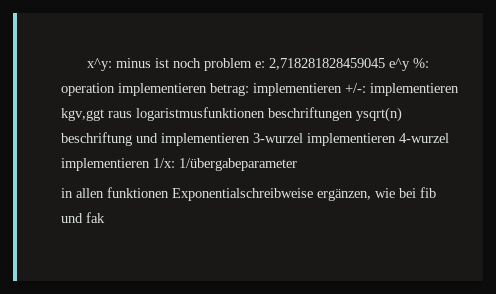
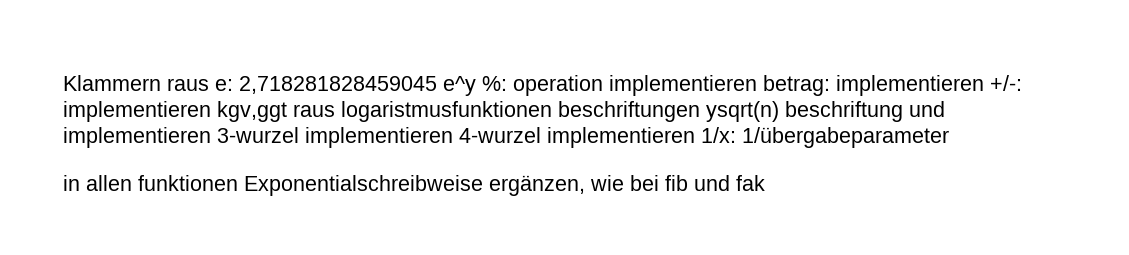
- x^y: minus ist noch problem e: 2,718281828459045 e^y %: operation implementieren betrag: implementieren +/-: implementieren kgv,ggt raus logaristmusfunktionen beschriftungen ysqrt(n) beschriftung und implementieren 3-wurzel implementieren 4-wurzel implementieren 1/x: 1/übergabeparameter
+ Klammern raus e: 2,718281828459045 e^y %: operation implementieren betrag: implementieren +/-: implementieren kgv,ggt raus logaristmusfunktionen beschriftungen ysqrt(n) beschriftung und implementieren 3-wurzel implementieren 4-wurzel implementieren 1/x: 1/übergabeparameter

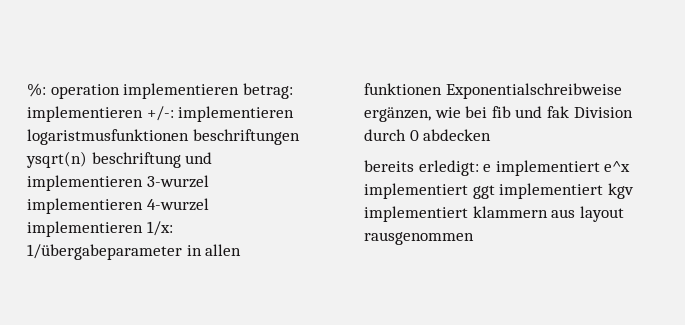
- Klammern raus e: 2,718281828459045 e^y %: operation implementieren betrag: implementieren +/-: implementieren kgv,ggt raus logaristmusfunktionen beschriftungen ysqrt(n) beschriftung und implementieren 3-wurzel implementieren 4-wurzel implementieren 1/x: 1/übergabeparameter
- in allen funktionen Exponentialschreibweise ergänzen, wie bei fib und fak
+ %: operation implementieren betrag: implementieren +/-: implementieren logaristmusfunktionen beschriftungen ysqrt(n) beschriftung und implementieren 3-wurzel implementieren 4-wurzel implementieren 1/x: 1/übergabeparameter in allen funktionen Exponentialschreibweise ergänzen, wie bei fib und fak Division durch 0 abdecken
+ bereits erledigt: e implementiert e^x implementiert ggt implementiert kgv implementiert klammern aus layout rausgenommen

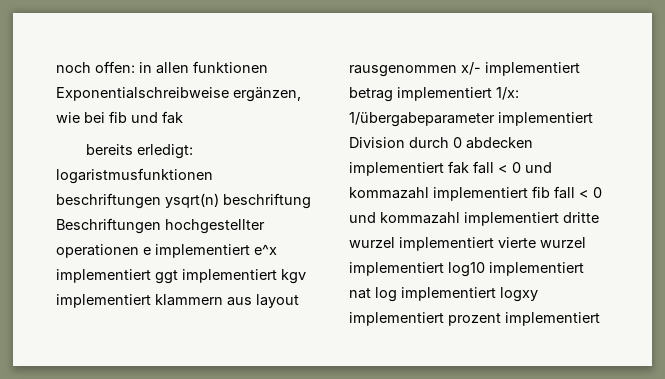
- %: operation implementieren betrag: implementieren +/-: implementieren logaristmusfunktionen beschriftungen ysqrt(n) beschriftung und implementieren 3-wurzel implementieren 4-wurzel implementieren 1/x: 1/übergabeparameter in allen funktionen Exponentialschreibweise ergänzen, wie bei fib und fak Division durch 0 abdecken
- bereits erledigt: e implementiert e^x implementiert ggt implementiert kgv implementiert klammern aus layout rausgenommen
+ noch offen: in allen funktionen Exponentialschreibweise ergänzen, wie bei fib und fak
+ bereits erledigt: logaristmusfunktionen beschriftungen ysqrt(n) beschriftung Beschriftungen hochgestellter operationen e implementiert e^x implementiert ggt implementiert kgv implementiert klammern aus layout rausgenommen x/- implementiert betrag implementiert 1/x: 1/übergabeparameter implementiert Division durch 0 abdecken implementiert fak fall < 0 und kommazahl implementiert fib fall < 0 und kommazahl implementiert dritte wurzel implementiert vierte wurzel implementiert log10 implementiert nat log implementiert logxy implementiert prozent implementiert

